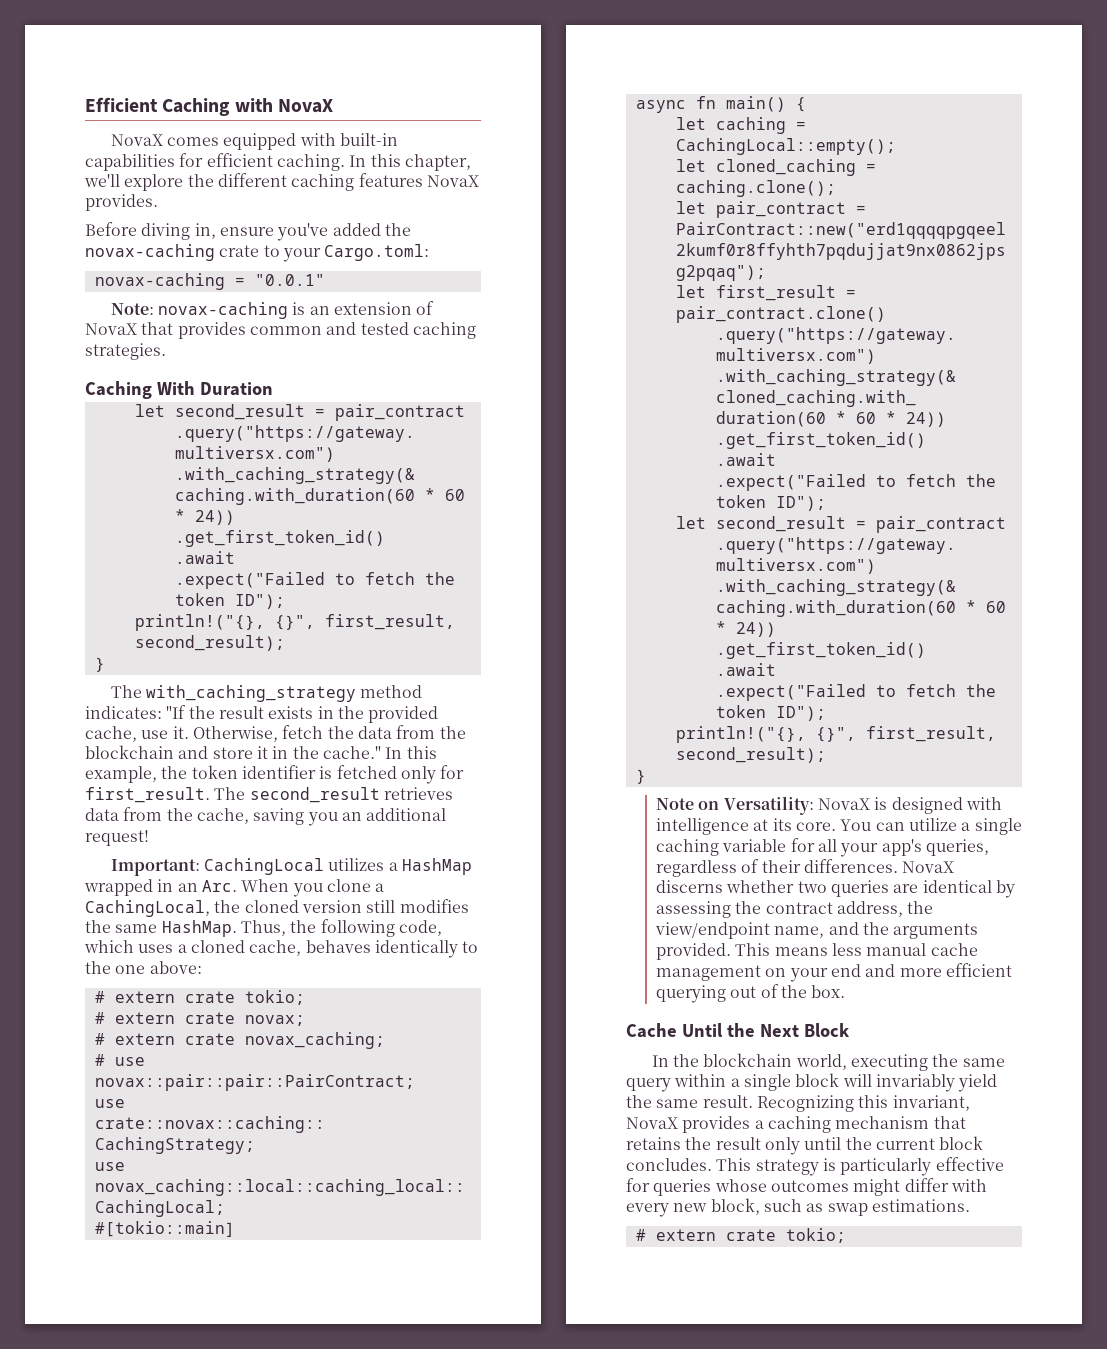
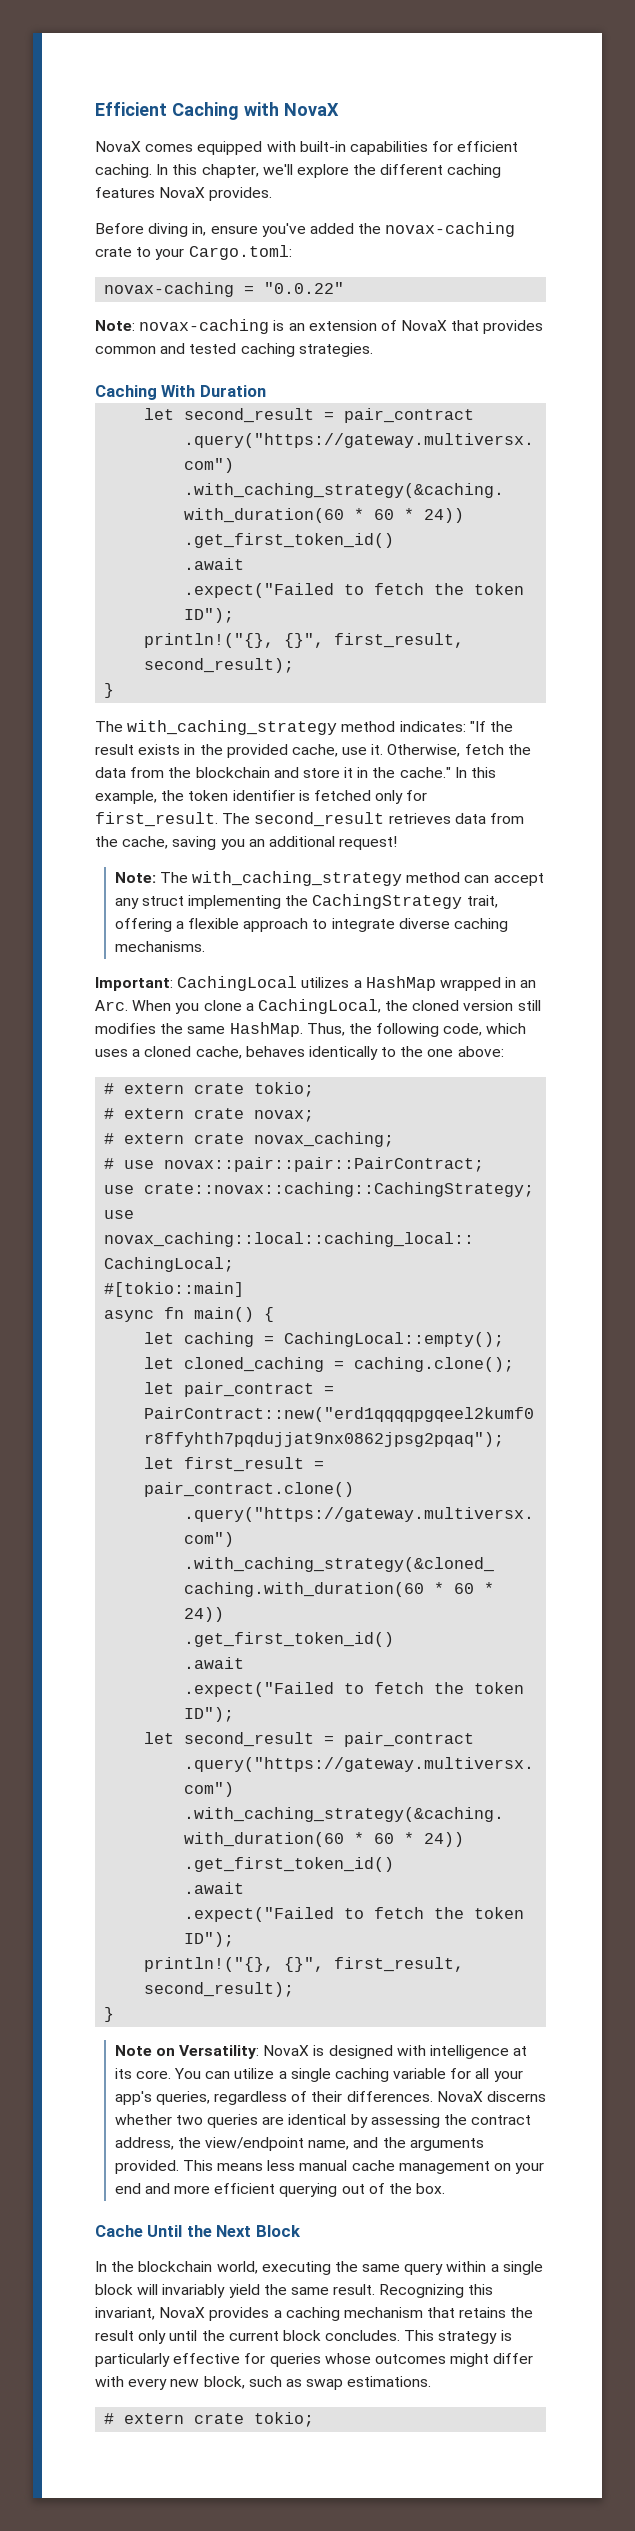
- novax-caching = "0.0.1"
+ novax-caching = "0.0.22"
+ Note: The with_caching_strategy method can accept any struct implementing the CachingStrategy trait, offering a flexible approach to integrate diverse caching mechanisms.

